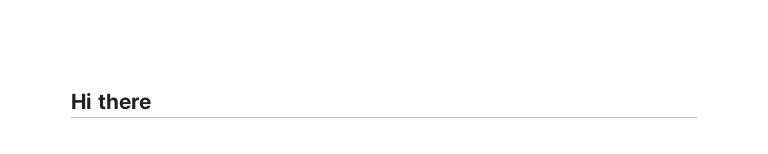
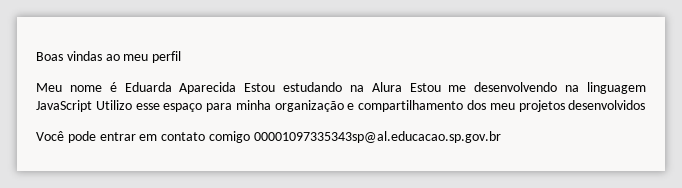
- Hi there
+ Boas vindas ao meu perfil
+ Meu nome é Eduarda Aparecida Estou estudando na Alura Estou me desenvolvendo na linguagem JavaScript Utilizo esse espaço para minha organização e compartilhamento dos meu projetos desenvolvidos
+ Você pode entrar em contato comigo 00001097335343sp@al.educacao.sp.gov.br

